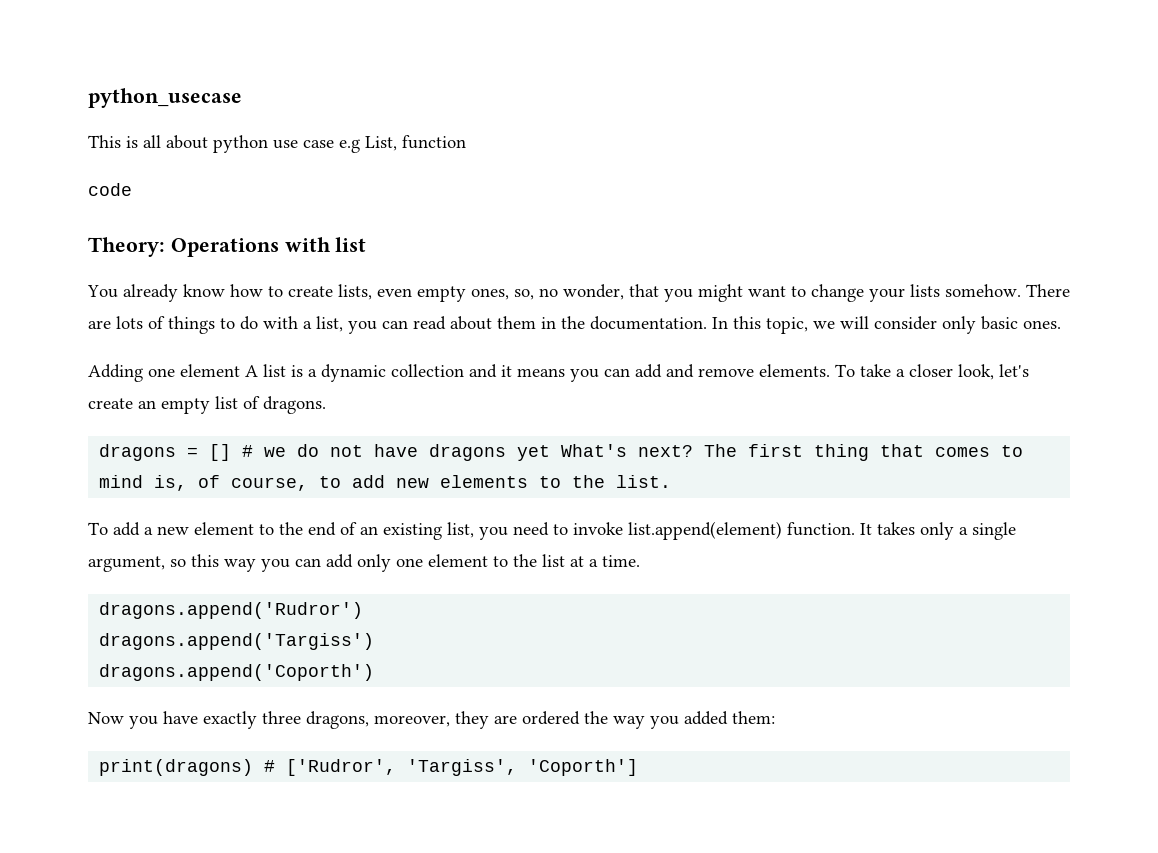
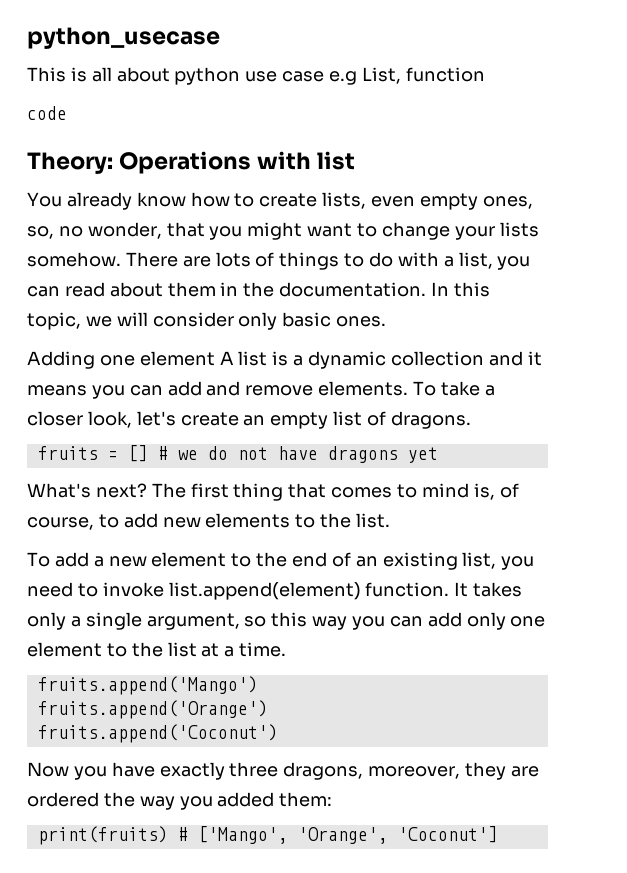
- dragons = [] # we do not have dragons yet What's next?
+ fruits = [] # we do not have dragons yet
+ What's next?
- dragons.append('Rudror')
- dragons.append('Targiss')
- dragons.append('Coporth')
+ fruits.append('Mango')
+ fruits.append('Orange')
+ fruits.append('Coconut')
- print(dragons) # ['Rudror', 'Targiss', 'Coporth']
+ print(fruits) # ['Mango', 'Orange', 'Coconut']

